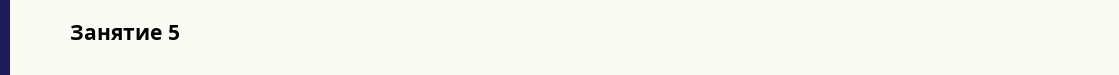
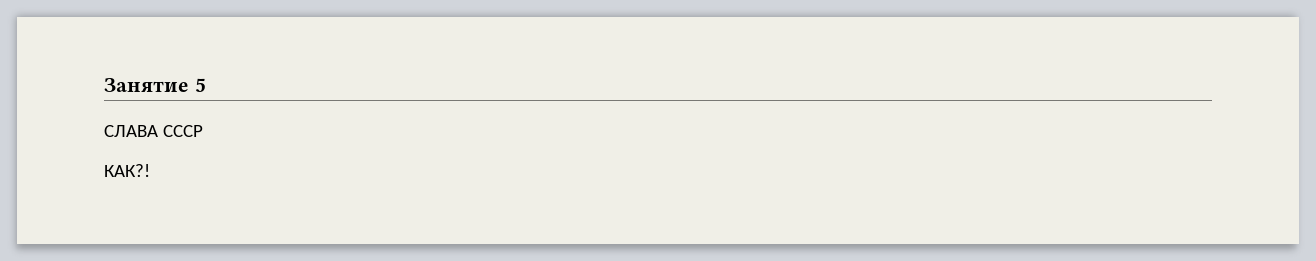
+ СЛАВА СССР
+ КАК?!

